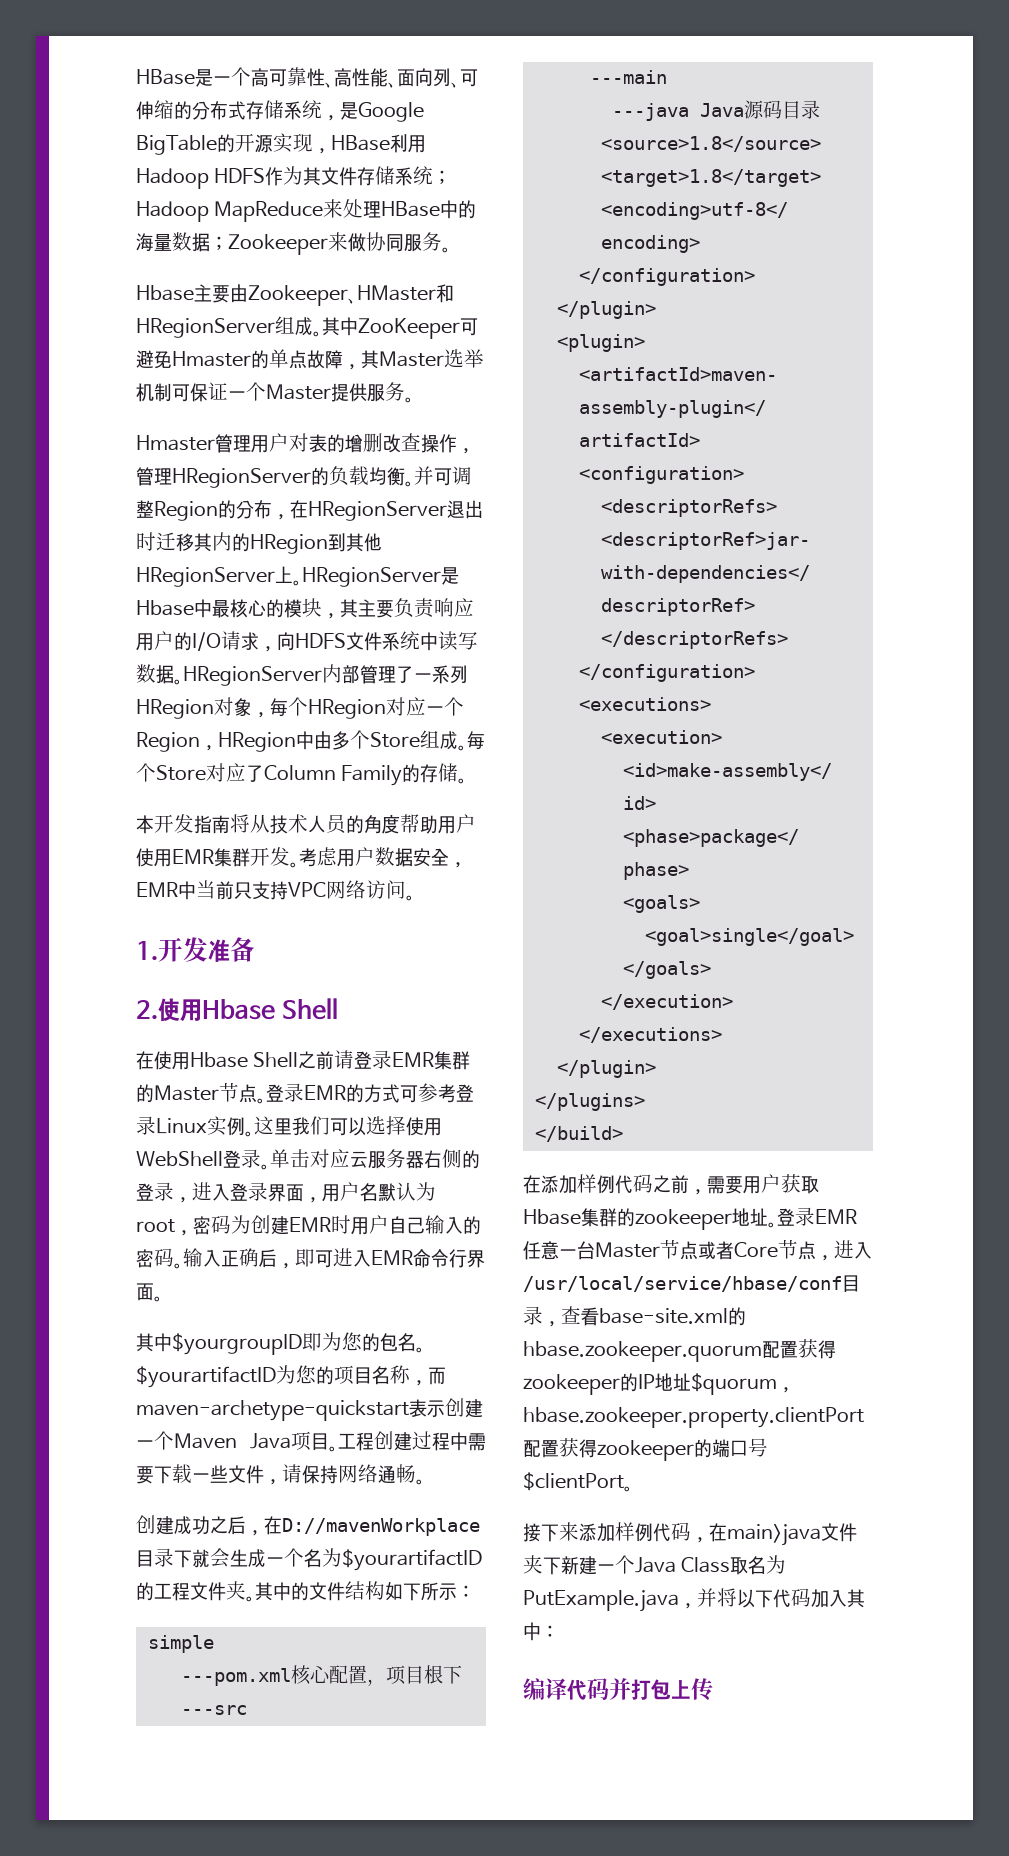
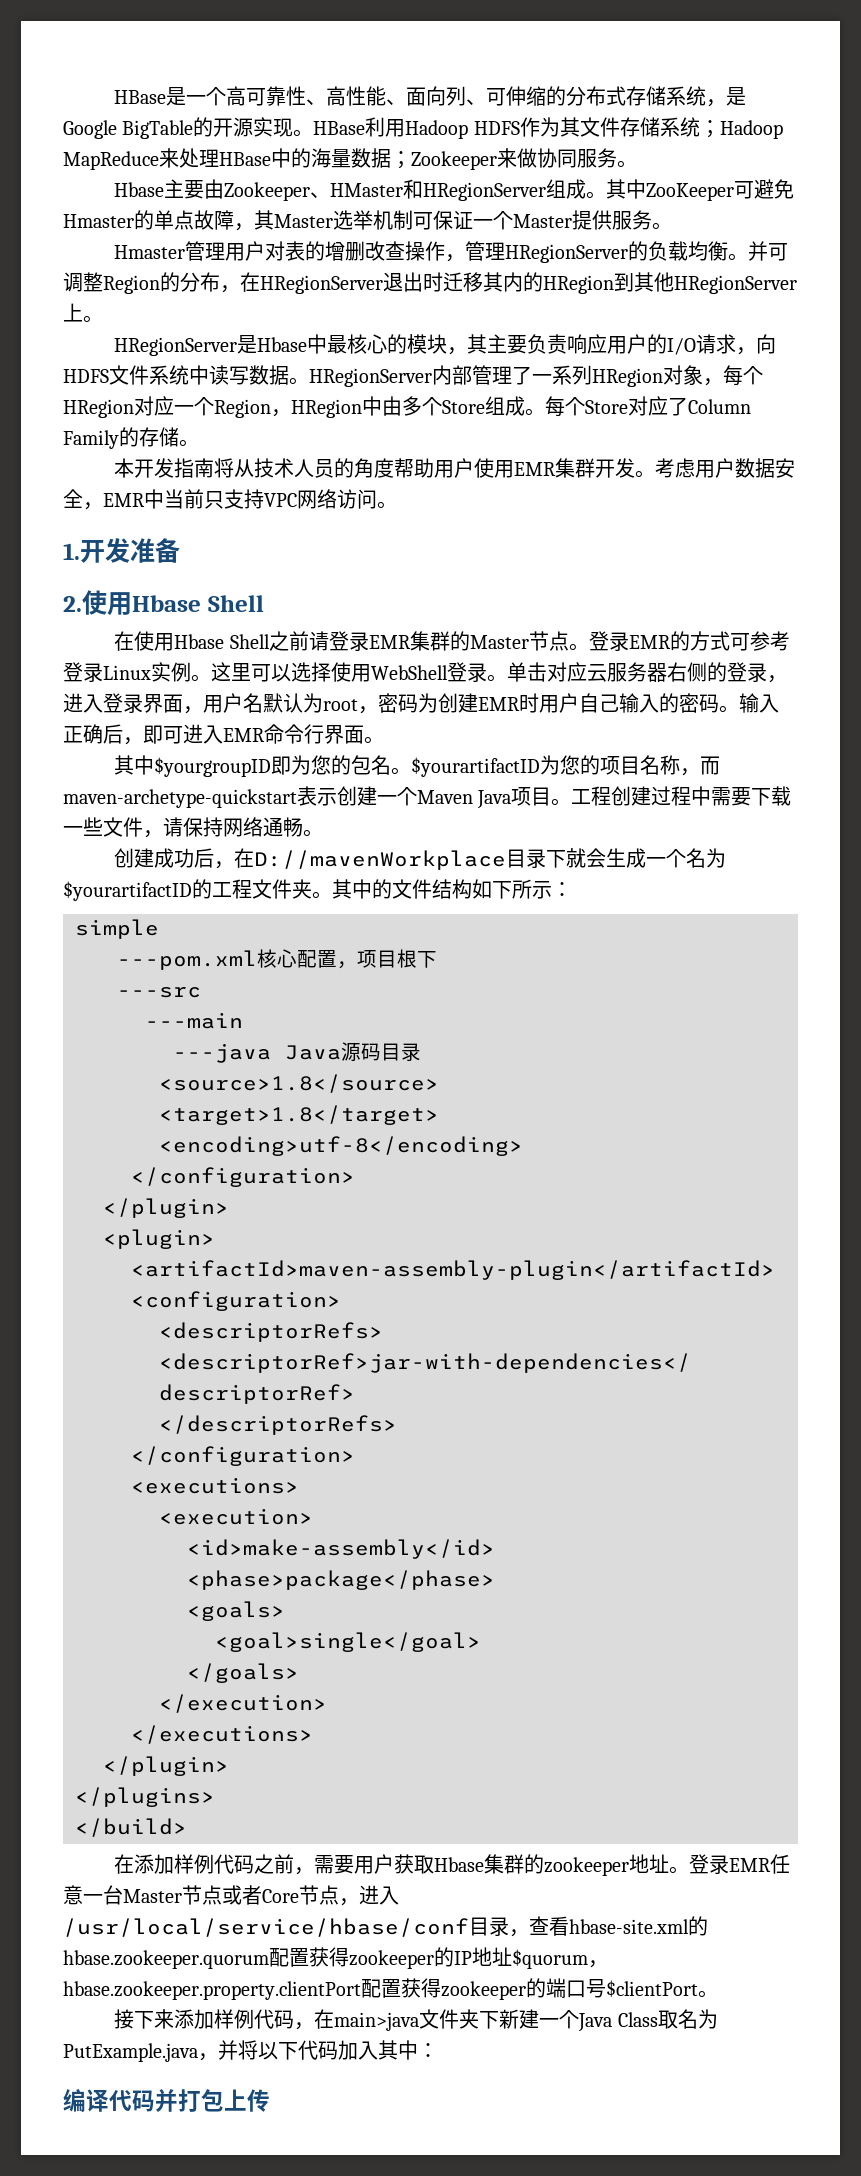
- HBase是一个高可靠性、高性能、面向列、可伸缩的分布式存储系统，是Google BigTable的开源实现，HBase利用Hadoop HDFS作为其文件存储系统；Hadoop MapReduce来处理HBase中的海量数据；Zookeeper来做协同服务。
+ HBase是一个高可靠性、高性能、面向列、可伸缩的分布式存储系统，是Google BigTable的开源实现。HBase利用Hadoop HDFS作为其文件存储系统；Hadoop MapReduce来处理HBase中的海量数据；Zookeeper来做协同服务。
- 并可调整Region的分布，在HRegionServer退出时迁移其内的HRegion到其他HRegionServer上。HRegionServer是Hbase中最核心的模块，其主要负责响应用户的I/O请求，向HDFS文件系统中读写数据。
+ 并可调整Region的分布，在HRegionServer退出时迁移其内的HRegion到其他HRegionServer上。
+ HRegionServer是Hbase中最核心的模块，其主要负责响应用户的I/O请求，向HDFS文件系统中读写数据。
- 这里我们可以选择使用WebShell登录。
+ 这里可以选择使用WebShell登录。
- 创建成功之后，在D://mavenWorkplace目录下就会生成一个名为$yourartifactID的工程文件夹。
+ 创建成功后，在D://mavenWorkplace目录下就会生成一个名为$yourartifactID的工程文件夹。
- 登录EMR任意一台Master节点或者Core节点，进入/usr/local/service/hbase/conf目录，查看base-site.xml的hbase.zookeeper.quorum配置获得zookeeper的IP地址$quorum，hbase.zookeeper.property.clientPort配置获得zookeeper的端口号$clientPort。
+ 登录EMR任意一台Master节点或者Core节点，进入/usr/local/service/hbase/conf目录，查看hbase-site.xml的hbase.zookeeper.quorum配置获得zookeeper的IP地址$quorum，hbase.zookeeper.property.clientPort配置获得zookeeper的端口号$clientPort。

